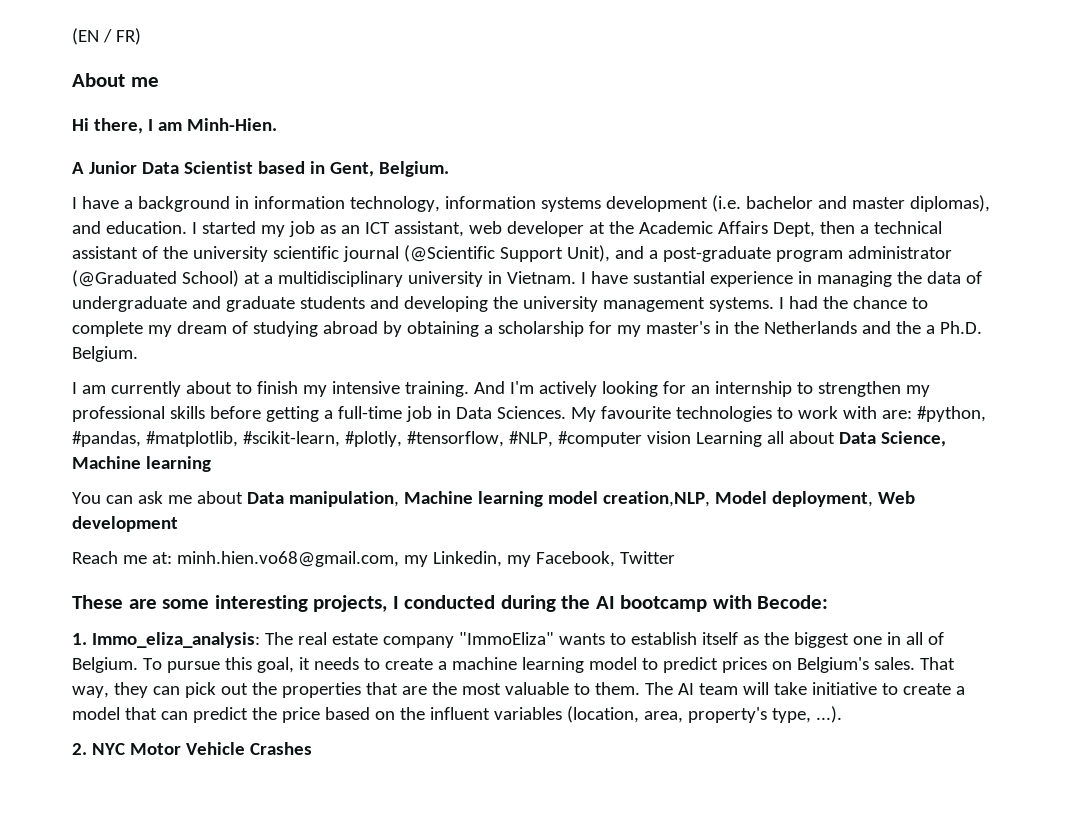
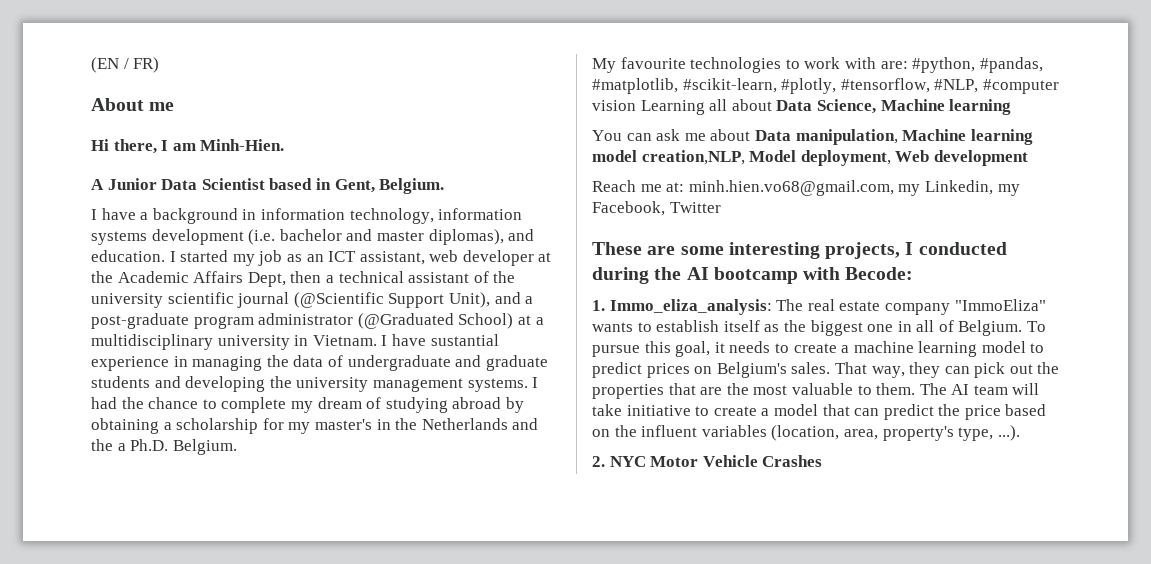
- I am currently about to finish my intensive training. And I'm actively looking for an internship to strengthen my professional skills before getting a full-time job in Data Sciences.

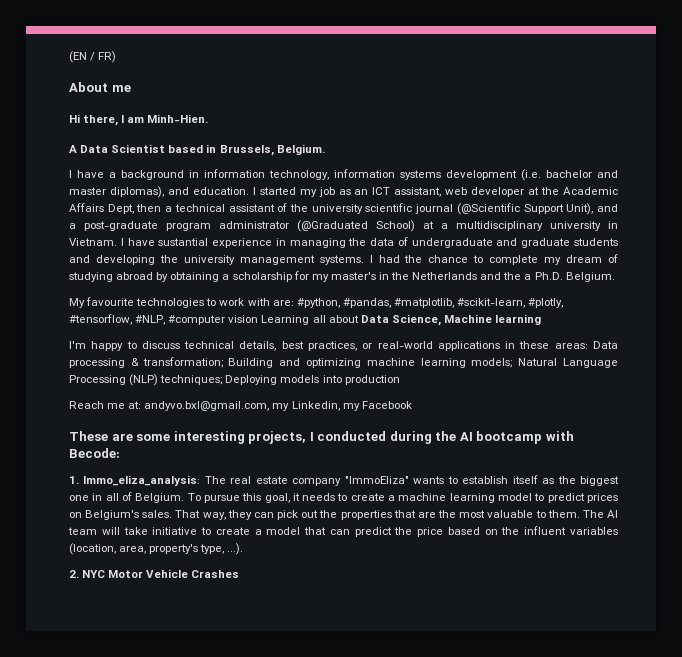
- A Junior Data Scientist based in Gent, Belgium.
+ A Data Scientist based in Brussels, Belgium.
- You can ask me about Data manipulation, Machine learning model creation,NLP, Model deployment, Web development
+ I'm happy to discuss technical details, best practices, or real-world applications in these areas: Data processing & transformation; Building and optimizing machine learning models; Natural Language Processing (NLP) techniques; Deploying models into production
- Reach me at: minh.hien.vo68@gmail.com, my Linkedin, my Facebook, Twitter
+ Reach me at: andyvo.bxl@gmail.com, my Linkedin, my Facebook

